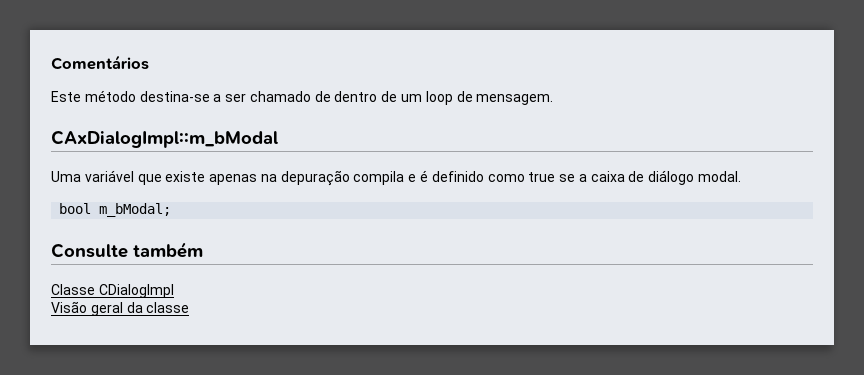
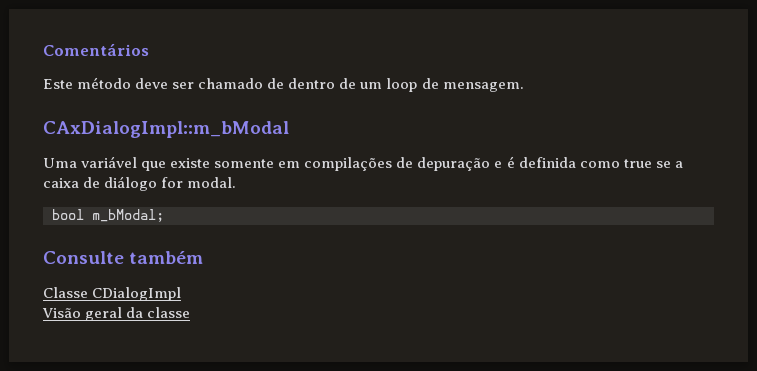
- Este método destina-se a ser chamado de dentro de um loop de mensagem.
+ Este método deve ser chamado de dentro de um loop de mensagem.
- Uma variável que existe apenas na depuração compila e é definido como true se a caixa de diálogo modal.
+ Uma variável que existe somente em compilações de depuração e é definida como true se a caixa de diálogo for modal.

